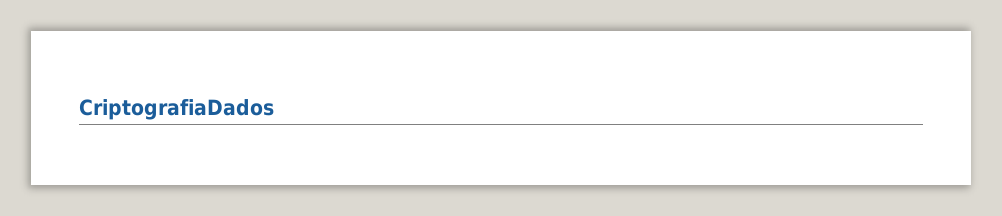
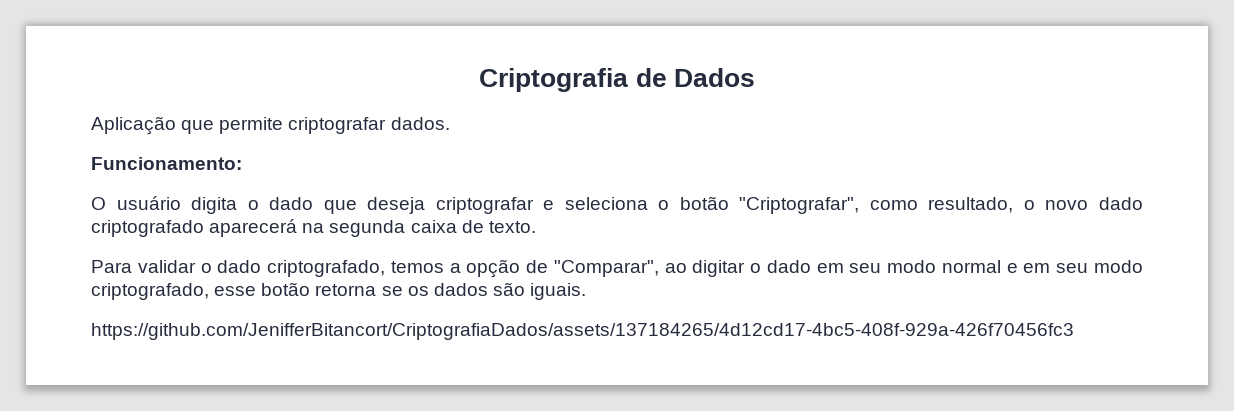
- CriptografiaDados
+ Criptografia de Dados
+ Aplicação que permite criptografar dados.
+ Funcionamento:
+ O usuário digita o dado que deseja criptografar e seleciona o botão "Criptografar", como resultado, o novo dado criptografado aparecerá na segunda caixa de texto.
+ Para validar o dado criptografado, temos a opção de "Comparar", ao digitar o dado em seu modo normal e em seu modo criptografado, esse botão retorna se os dados são iguais.
+ https://github.com/JenifferBitancort/CriptografiaDados/assets/137184265/4d12cd17-4bc5-408f-929a-426f70456fc3

